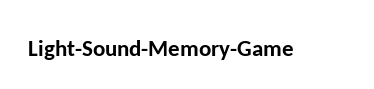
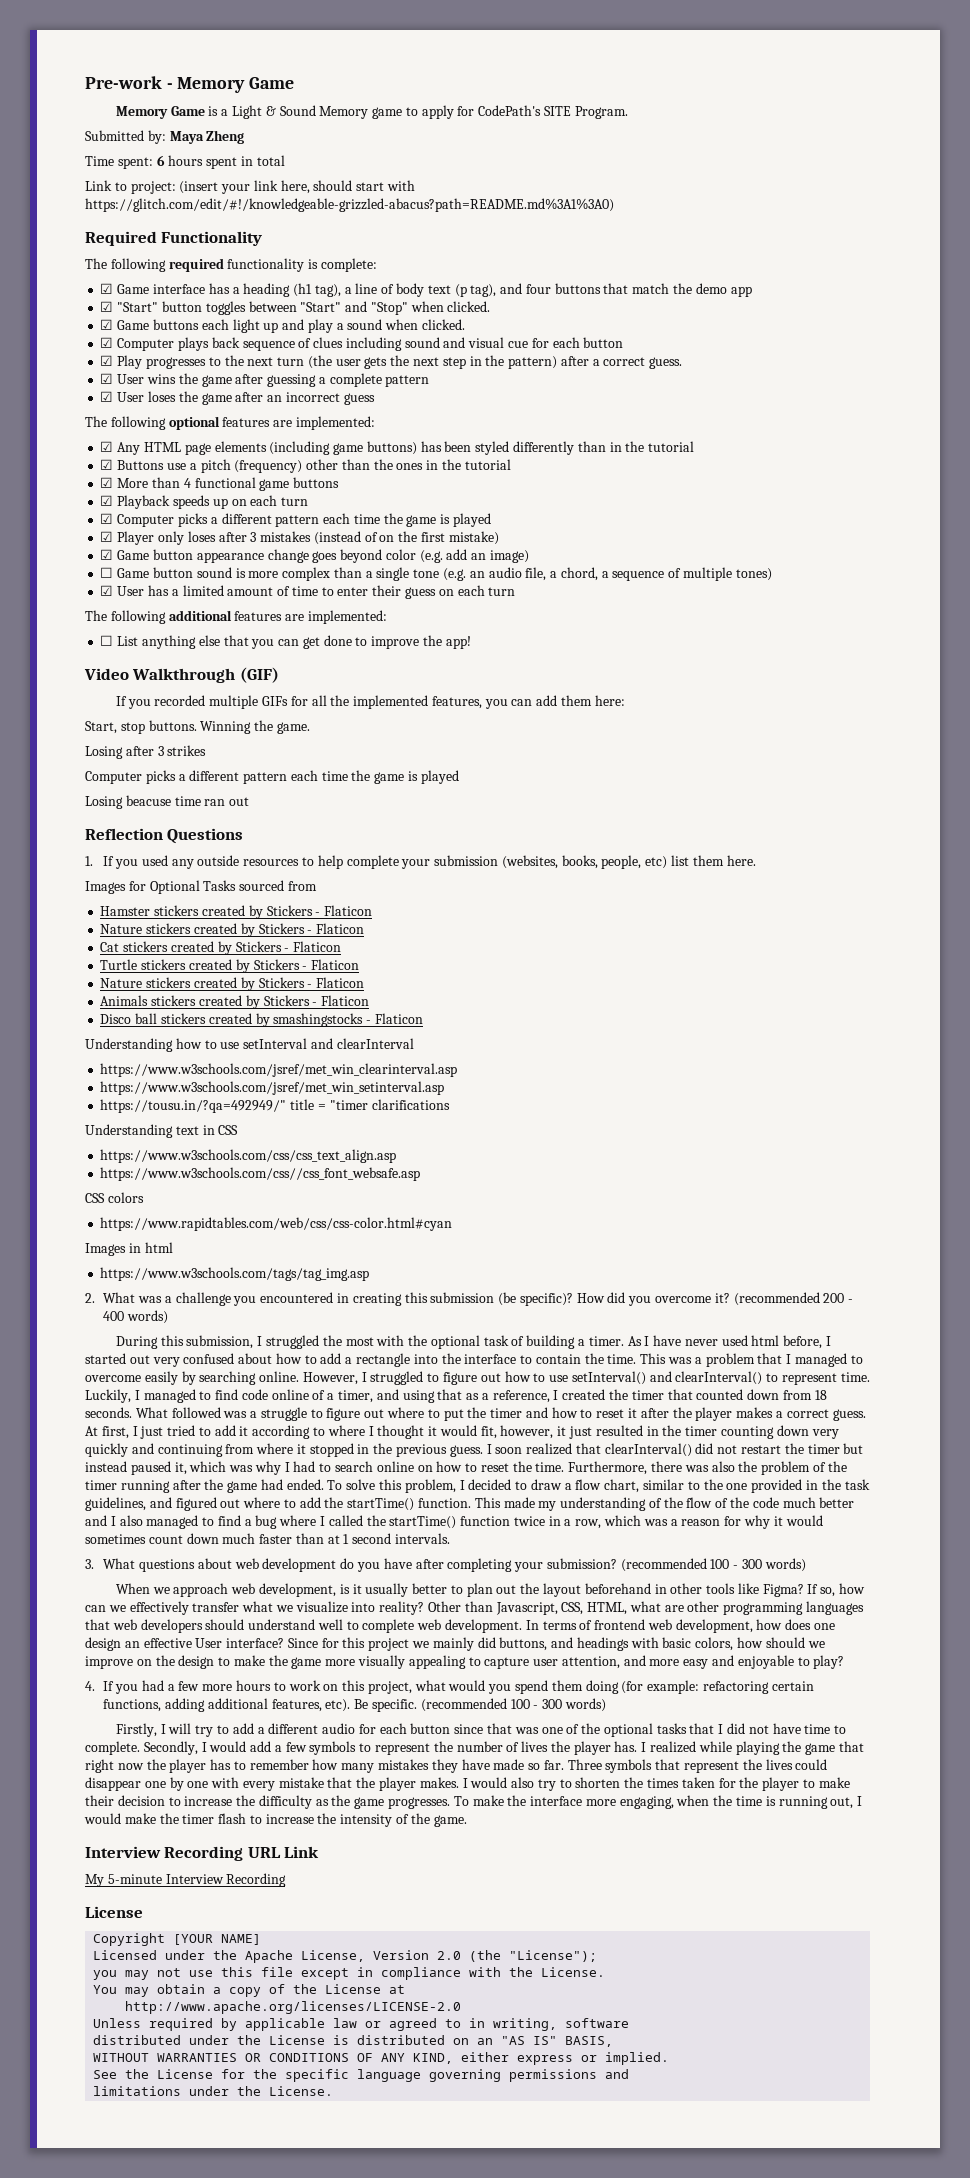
- Light-Sound-Memory-Game
+ Pre-work - Memory Game
+ Memory Game is a Light & Sound Memory game to apply for CodePath's SITE Program.
+ Submitted by: Maya Zheng
+ Time spent: 6 hours spent in total
+ Link to project: (insert your link here, should start with https://glitch.com/edit/#!/knowledgeable-grizzled-abacus?path=README.md%3A1%3A0)
+ Required Functionality
+ The following required functionality is complete:
+ ☑ Game interface has a heading (h1 tag), a line of body text (p tag), and four buttons that match the demo app
+ ☑ "Start" button toggles between "Start" and "Stop" when clicked.
+ ☑ Game buttons each light up and play a sound when clicked.
+ ☑ Computer plays back sequence of clues including sound and visual cue for each button
+ ☑ Play progresses to the next turn (the user gets the next step in the pattern) after a correct guess.
+ ☑ User wins the game after guessing a complete pattern
+ ☑ User loses the game after an incorrect guess
+ The following optional features are implemented:
+ ☑ Any HTML page elements (including game buttons) has been styled differently than in the tutorial
+ ☑ Buttons use a pitch (frequency) other than the ones in the tutorial
+ ☑ More than 4 functional game buttons
+ ☑ Playback speeds up on each turn
+ ☑ Computer picks a different pattern each time the game is played
+ ☑ Player only loses after 3 mistakes (instead of on the first mistake)
+ ☑ Game button appearance change goes beyond color (e.g. add an image)
+ ☐ Game button sound is more complex than a single tone (e.g. an audio file, a chord, a sequence of multiple tones)
+ ☑ User has a limited amount of time to enter their guess on each turn
+ The following additional features are implemented:
+ ☐ List anything else that you can get done to improve the app!
+ Video Walkthrough (GIF)
+ If you recorded multiple GIFs for all the implemented features, you can add them here:
+ Start, stop buttons. Winning the game.
+ Losing after 3 strikes
+ Computer picks a different pattern each time the game is played
+ Losing beacuse time ran out
+ Reflection Questions
+ 1. If you used any outside resources to help complete your submission (websites, books, people, etc) list them here.
+ Images for Optional Tasks sourced from
+ Hamster stickers created by Stickers - Flaticon
+ Nature stickers created by Stickers - Flaticon
+ Cat stickers created by Stickers - Flaticon
+ Turtle stickers created by Stickers - Flaticon
+ Nature stickers created by Stickers - Flaticon
+ Animals stickers created by Stickers - Flaticon
+ Disco ball stickers created by smashingstocks - Flaticon
+ Understanding how to use setInterval and clearInterval
+ https://www.w3schools.com/jsref/met_win_clearinterval.asp
+ https://www.w3schools.com/jsref/met_win_setinterval.asp
+ https://tousu.in/?qa=492949/" title = "timer clarifications
+ Understanding text in CSS
+ https://www.w3schools.com/css/css_text_align.asp
+ https://www.w3schools.com/css//css_font_websafe.asp
+ CSS colors
+ https://www.rapidtables.com/web/css/css-color.html#cyan
+ Images in html
+ https://www.w3schools.com/tags/tag_img.asp
+ 2. What was a challenge you encountered in creating this submission (be specific)? How did you overcome it? (recommended 200 - 400 words)
+ During this submission, I struggled the most with the optional task of building a timer. As I have never used html before, I started out very confused about how to add a rectangle into the interface to contain the time. This was a problem that I managed to overcome easily by searching online. However, I struggled to figure out how to use setInterval() and clearInterval() to represent time. Luckily, I managed to find code online of a timer, and using that as a reference, I created the timer that counted down from 18 seconds. What followed was a struggle to figure out where to put the timer and how to reset it after the player makes a correct guess. At first, I just tried to add it according to where I thought it would fit, however, it just resulted in the timer counting down very quickly and continuing from where it stopped in the previous guess. I soon realized that clearInterval() did not restart the timer but instead paused it, which was why I had to search online on how to reset the time. Furthermore, there was also the problem of the timer running after the game had ended. To solve this problem, I decided to draw a flow chart, similar to the one provided in the task guidelines, and figured out where to add the startTime() function. This made my understanding of the flow of the code much better and I also managed to find a bug where I called the startTime() function twice in a row, which was a reason for why it would sometimes count down much faster than at 1 second intervals.
+ 3. What questions about web development do you have after completing your submission? (recommended 100 - 300 words)
+ When we approach web development, is it usually better to plan out the layout beforehand in other tools like Figma? If so, how can we effectively transfer what we visualize into reality? Other than Javascript, CSS, HTML, what are other programming languages that web developers should understand well to complete web development. In terms of frontend web development, how does one design an effective User interface? Since for this project we mainly did buttons, and headings with basic colors, how should we improve on the design to make the game more visually appealing to capture user attention, and more easy and enjoyable to play?
+ 4. If you had a few more hours to work on this project, what would you spend them doing (for example: refactoring certain functions, adding additional features, etc). Be specific. (recommended 100 - 300 words)
+ Firstly, I will try to add a different audio for each button since that was one of the optional tasks that I did not have time to complete. Secondly, I would add a few symbols to represent the number of lives the player has. I realized while playing the game that right now the player has to remember how many mistakes they have made so far. Three symbols that represent the lives could disappear one by one with every mistake that the player makes. I would also try to shorten the times taken for the player to make their decision to increase the difficulty as the game progresses. To make the interface more engaging, when the time is running out, I would make the timer flash to increase the intensity of the game.
+ Interview Recording URL Link
+ My 5-minute Interview Recording
+ License
+ Copyright [YOUR NAME]
+ Licensed under the Apache License, Version 2.0 (the "License");
+ you may not use this file except in compliance with the License.
+ You may obtain a copy of the License at
+ http://www.apache.org/licenses/LICENSE-2.0
+ Unless required by applicable law or agreed to in writing, software
+ distributed under the License is distributed on an "AS IS" BASIS,
+ WITHOUT WARRANTIES OR CONDITIONS OF ANY KIND, either express or implied.
+ See the License for the specific language governing permissions and
+ limitations under the License.

